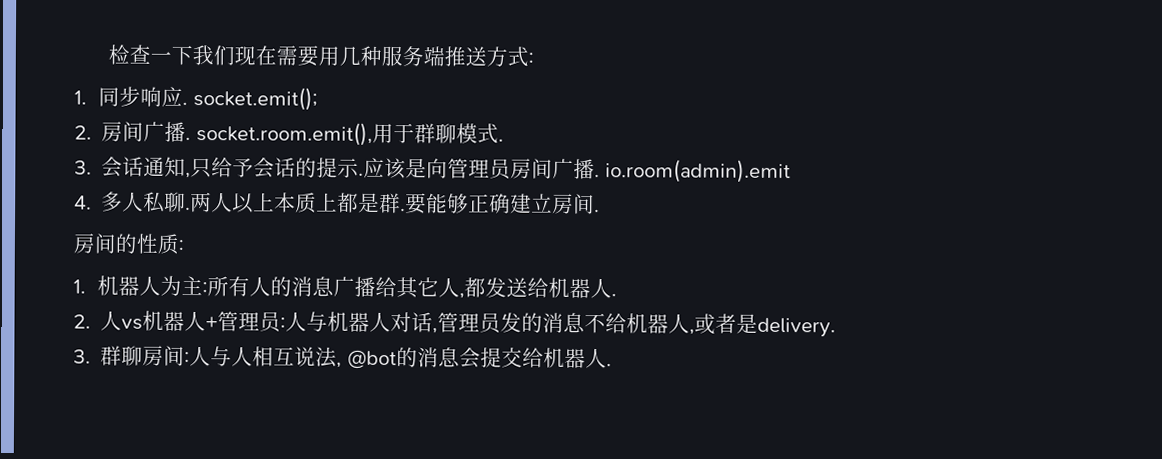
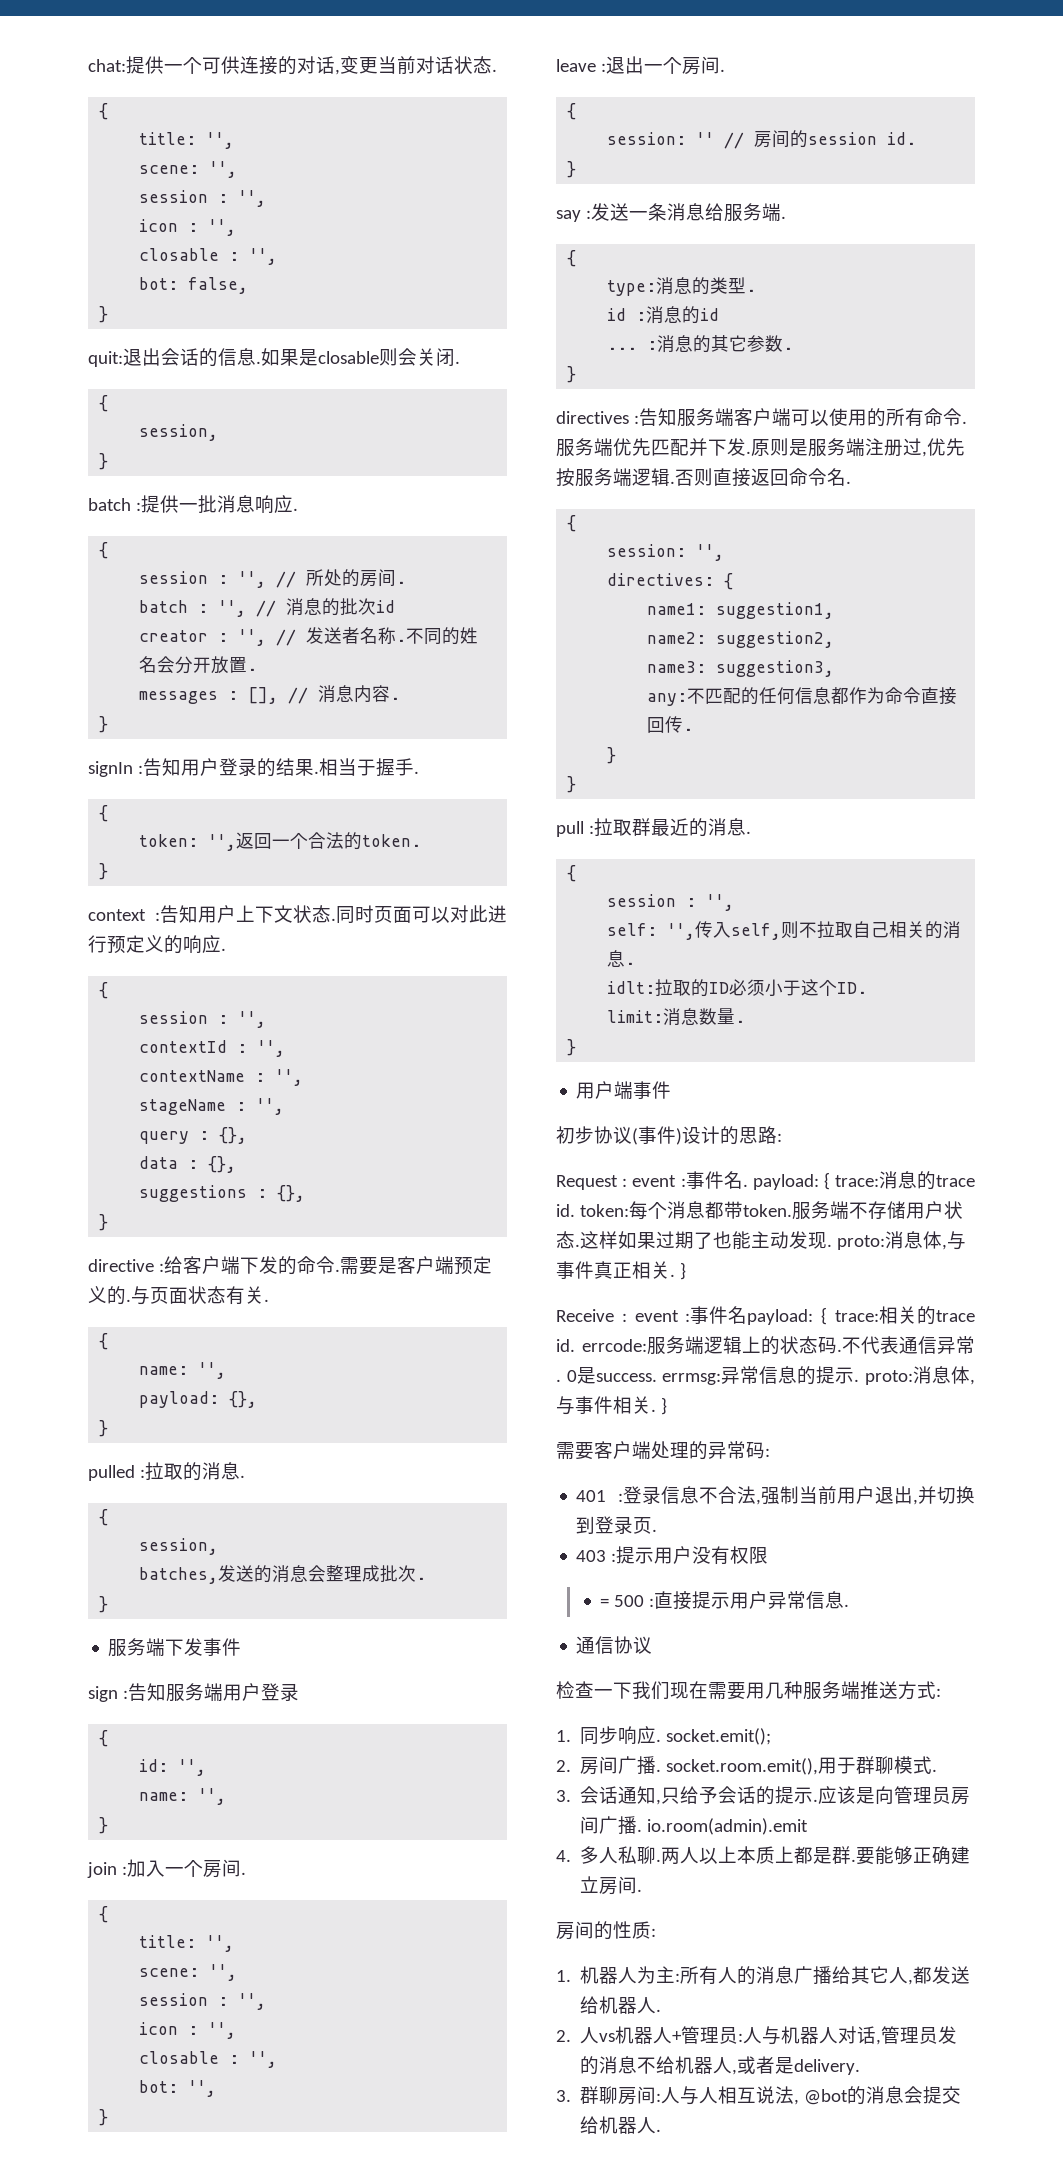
+ chat:提供一个可供连接的对话,变更当前对话状态.
+ {
+ title: '',
+ scene: '',
+ session : '',
+ icon : '',
+ closable : '',
+ bot: false,
+ }
+ quit:退出会话的信息.如果是closable则会关闭.
+ {
+ session,
+ }
+ batch :提供一批消息响应.
+ {
+ session : '', // 所处的房间.
+ batch : '', // 消息的批次id
+ creator : '', // 发送者名称.不同的姓名会分开放置.
+ messages : [], // 消息内容.
+ }
+ signIn :告知用户登录的结果.相当于握手.
+ {
+ token: '',返回一个合法的token.
+ }
+ context :告知用户上下文状态.同时页面可以对此进行预定义的响应.
+ {
+ session : '',
+ contextId : '',
+ contextName : '',
+ stageName : '',
+ query : {},
+ data : {},
+ suggestions : {},
+ }
+ directive :给客户端下发的命令.需要是客户端预定义的.与页面状态有关.
+ {
+ name: '',
+ payload: {},
+ }
+ pulled :拉取的消息.
+ {
+ session,
+ batches,发送的消息会整理成批次.
+ }
+ 服务端下发事件
+ sign :告知服务端用户登录
+ {
+ id: '',
+ name: '',
+ }
+ join :加入一个房间.
+ {
+ title: '',
+ scene: '',
+ session : '',
+ icon : '',
+ closable : '',
+ bot: '',
+ }
+ leave :退出一个房间.
+ {
+ session: '' // 房间的session id.
+ }
+ say :发送一条消息给服务端.
+ {
+ type:消息的类型.
+ id :消息的id
+ ... :消息的其它参数.
+ }
+ directives :告知服务端客户端可以使用的所有命令.服务端优先匹配并下发.原则是服务端注册过,优先按服务端逻辑.否则直接返回命令名.
+ {
+ session: '',
+ directives: {
+ name1: suggestion1,
+ name2: suggestion2,
+ name3: suggestion3,
+ any:不匹配的任何信息都作为命令直接回传.
+ }
+ }
+ pull :拉取群最近的消息.
+ {
+ session : '',
+ self: '',传入self,则不拉取自己相关的消息.
+ idlt:拉取的ID必须小于这个ID.
+ limit:消息数量.
+ }
+ 用户端事件
+ 初步协议(事件)设计的思路:
+ Request : event :事件名. payload: { trace:消息的trace id. token:每个消息都带token.服务端不存储用户状态.这样如果过期了也能主动发现. proto:消息体,与事件真正相关. }
+ Receive : event :事件名payload: { trace:相关的trace id. errcode:服务端逻辑上的状态码.不代表通信异常. 0是success. errmsg:异常信息的提示. proto:消息体,与事件相关. }
+ 需要客户端处理的异常码:
+ 401 :登录信息不合法,强制当前用户退出,并切换到登录页.
+ 403 :提示用户没有权限
+ = 500 :直接提示用户异常信息.
+ 通信协议

